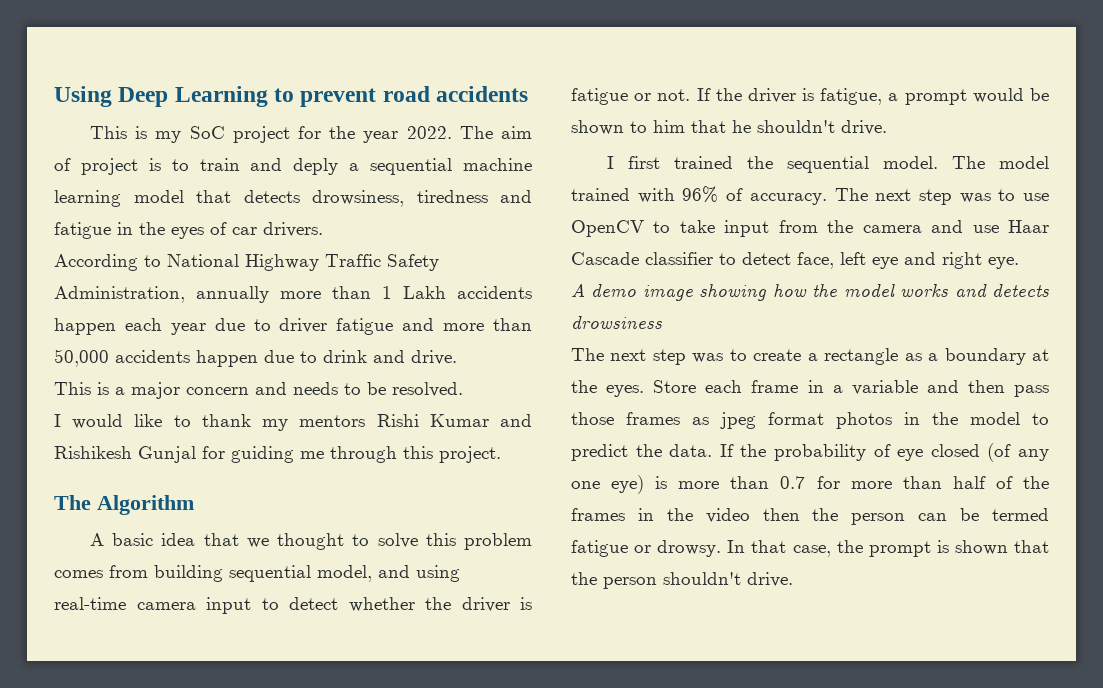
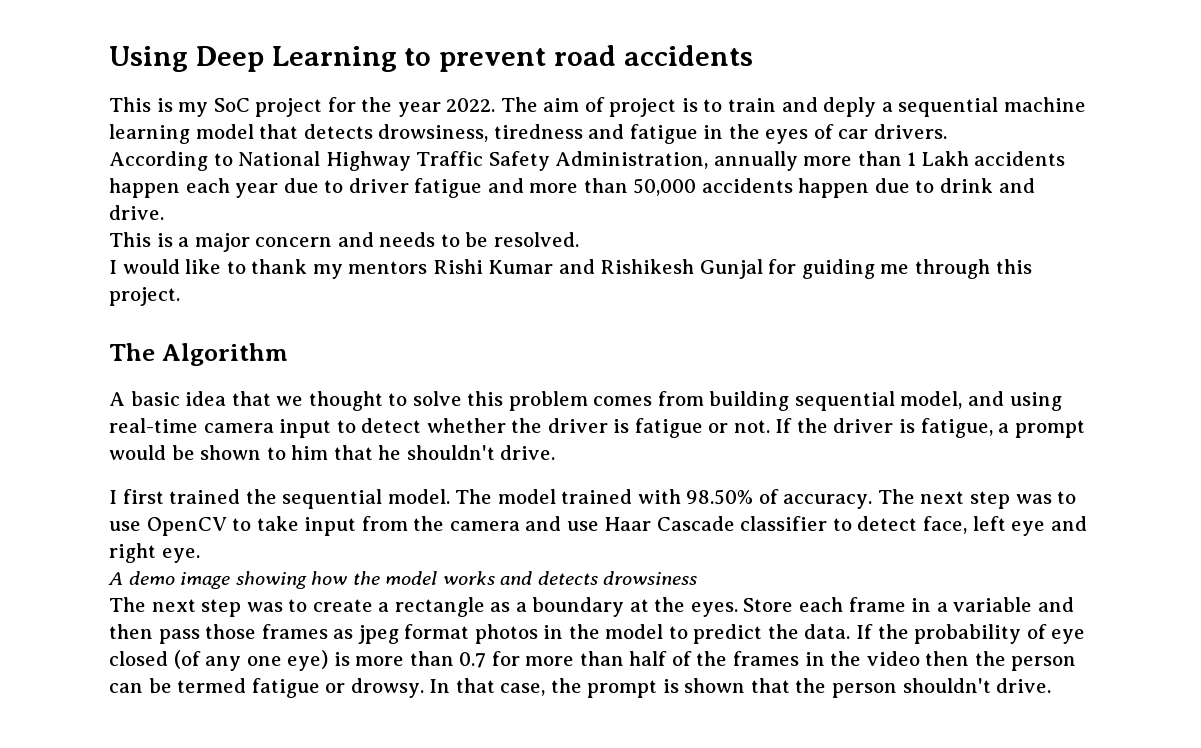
- The model trained with 96% of accuracy.
+ The model trained with 98.50% of accuracy.

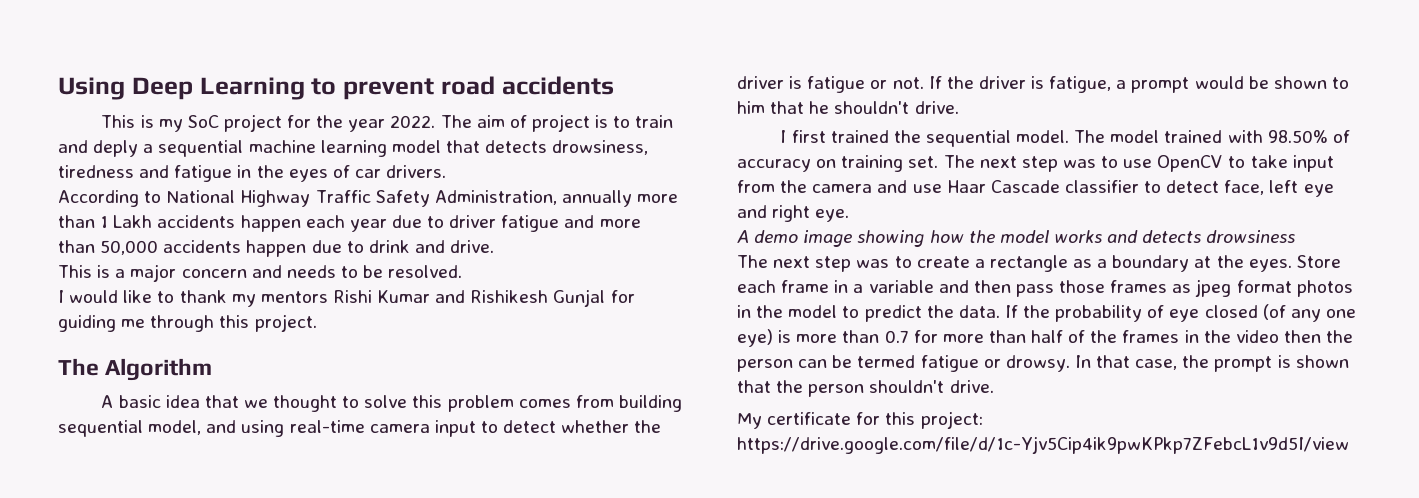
- The model trained with 98.50% of accuracy.
+ The model trained with 98.50% of accuracy on training set.
+ My certificate for this project: https://drive.google.com/file/d/1c-Yjv5Cip4ik9pwKPkp7ZFebcL1v9d5I/view

